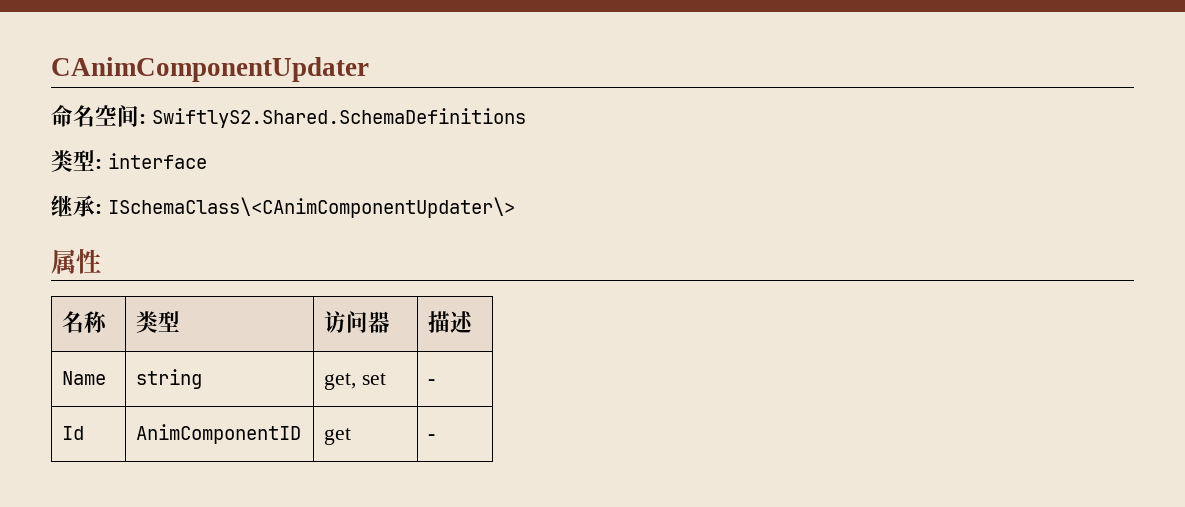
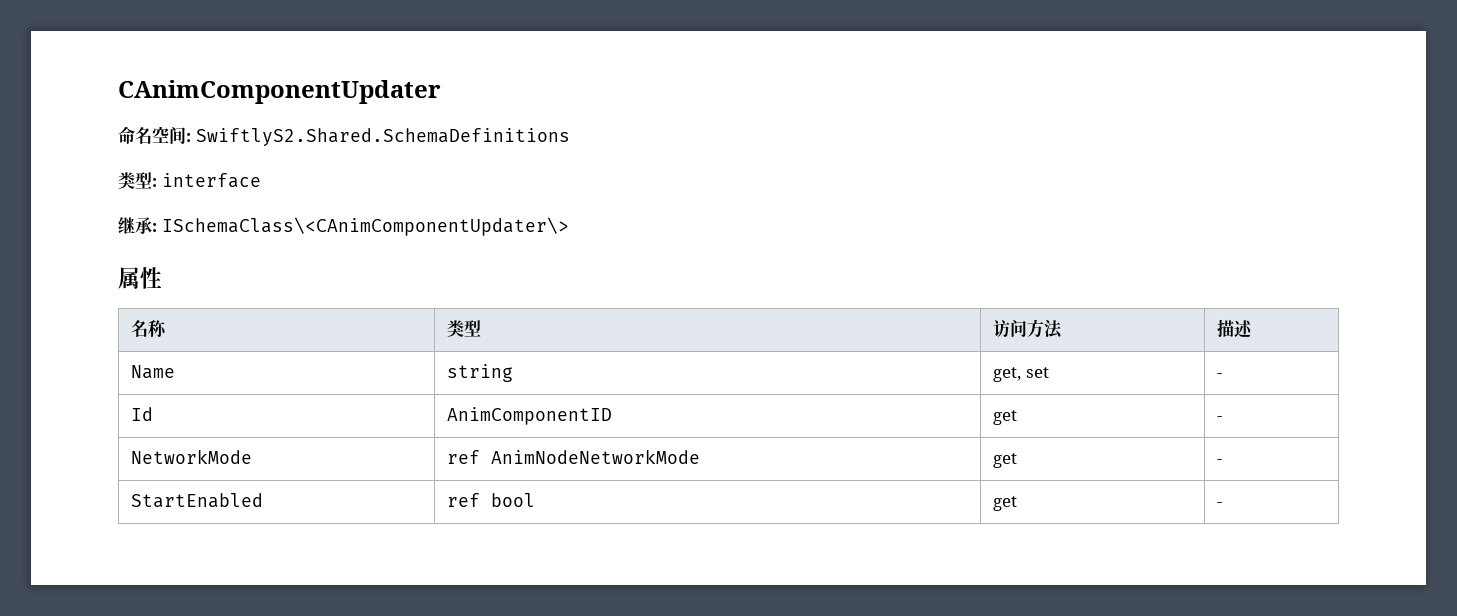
- 名称 | 类型 | 访问器 | 描述
+ 名称 | 类型 | 访问方法 | 描述
+ NetworkMode | ref AnimNodeNetworkMode | get | -
+ StartEnabled | ref bool | get | -

